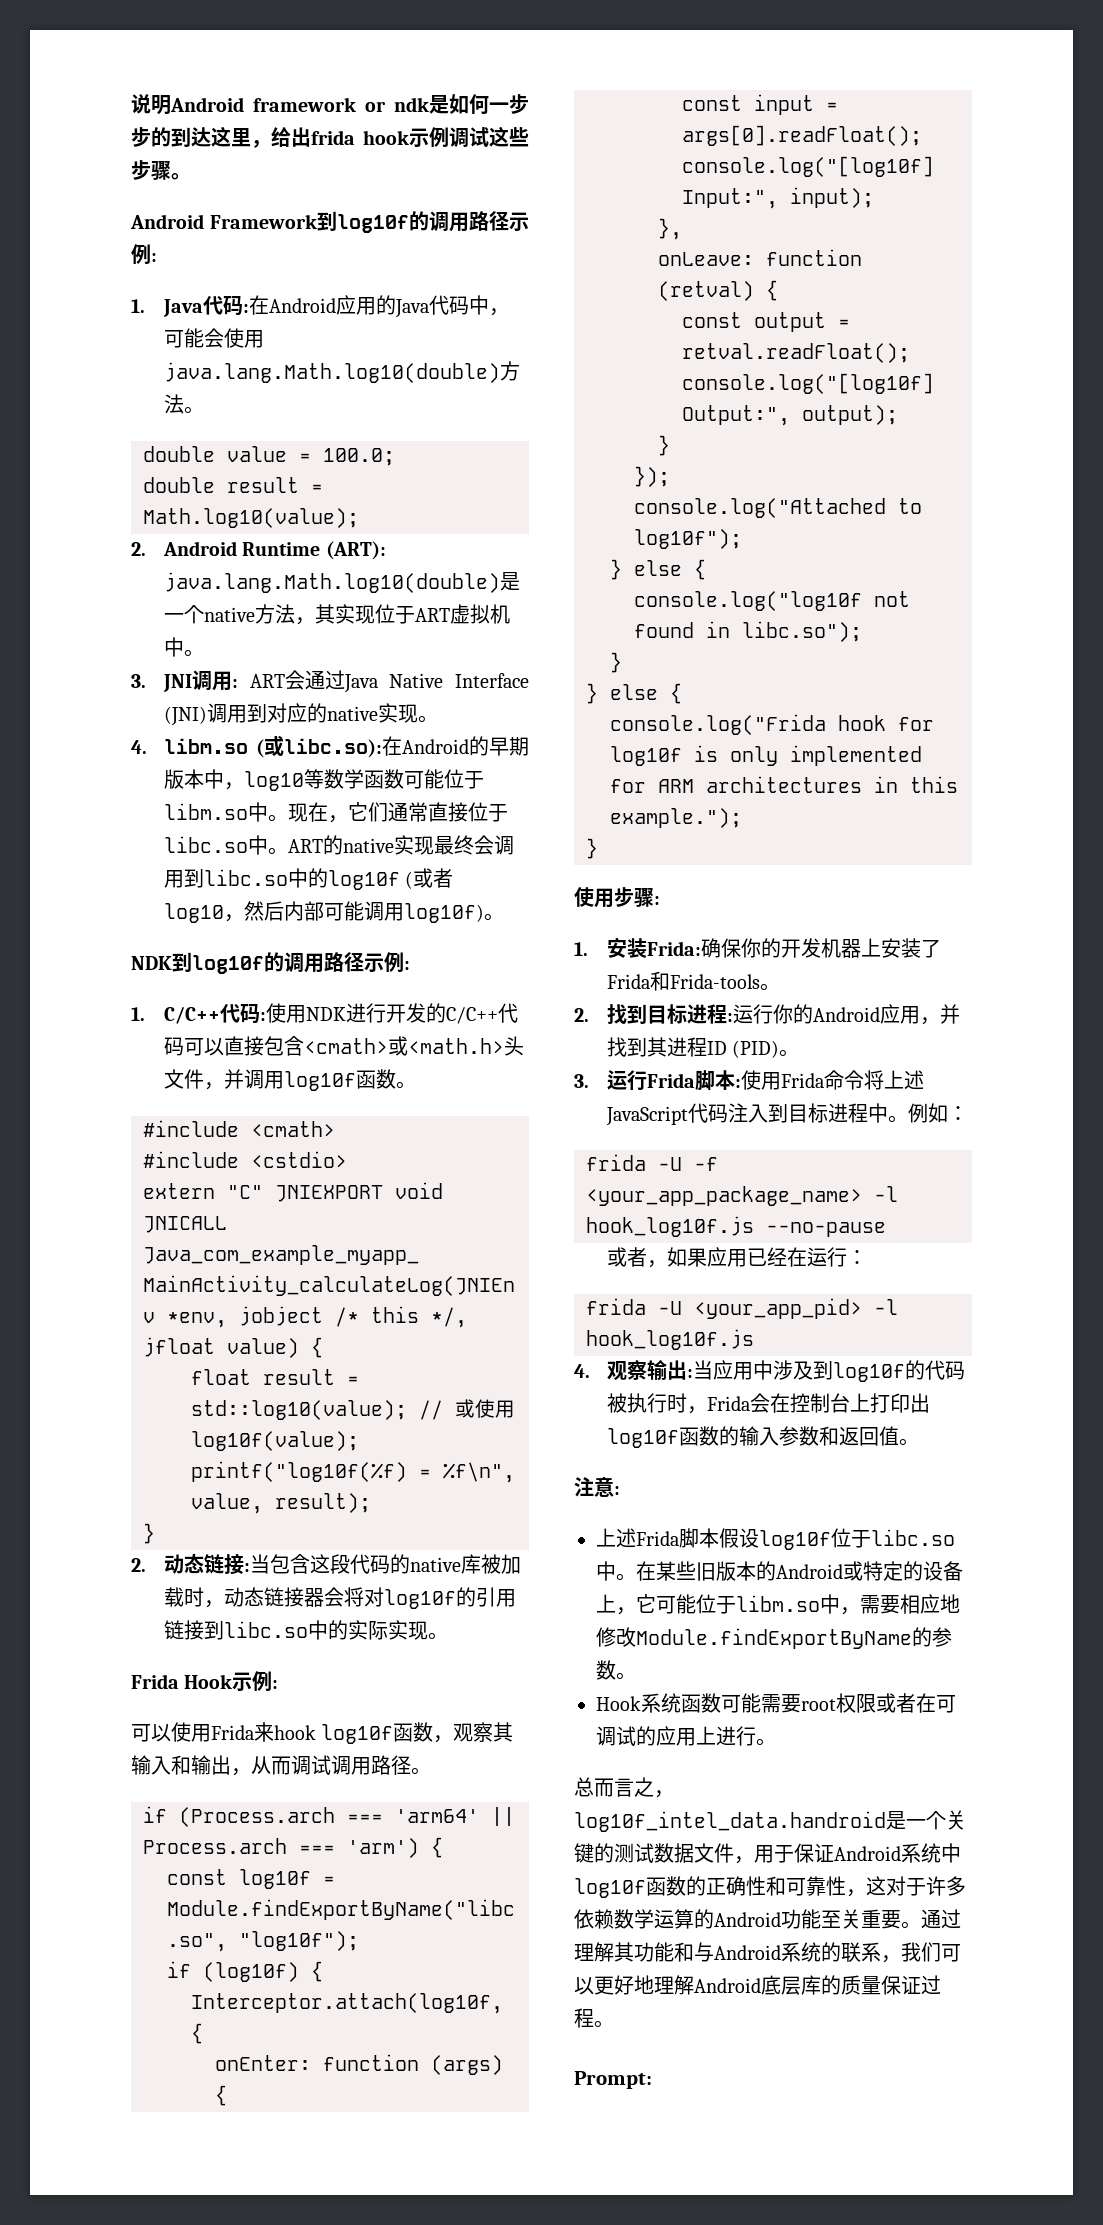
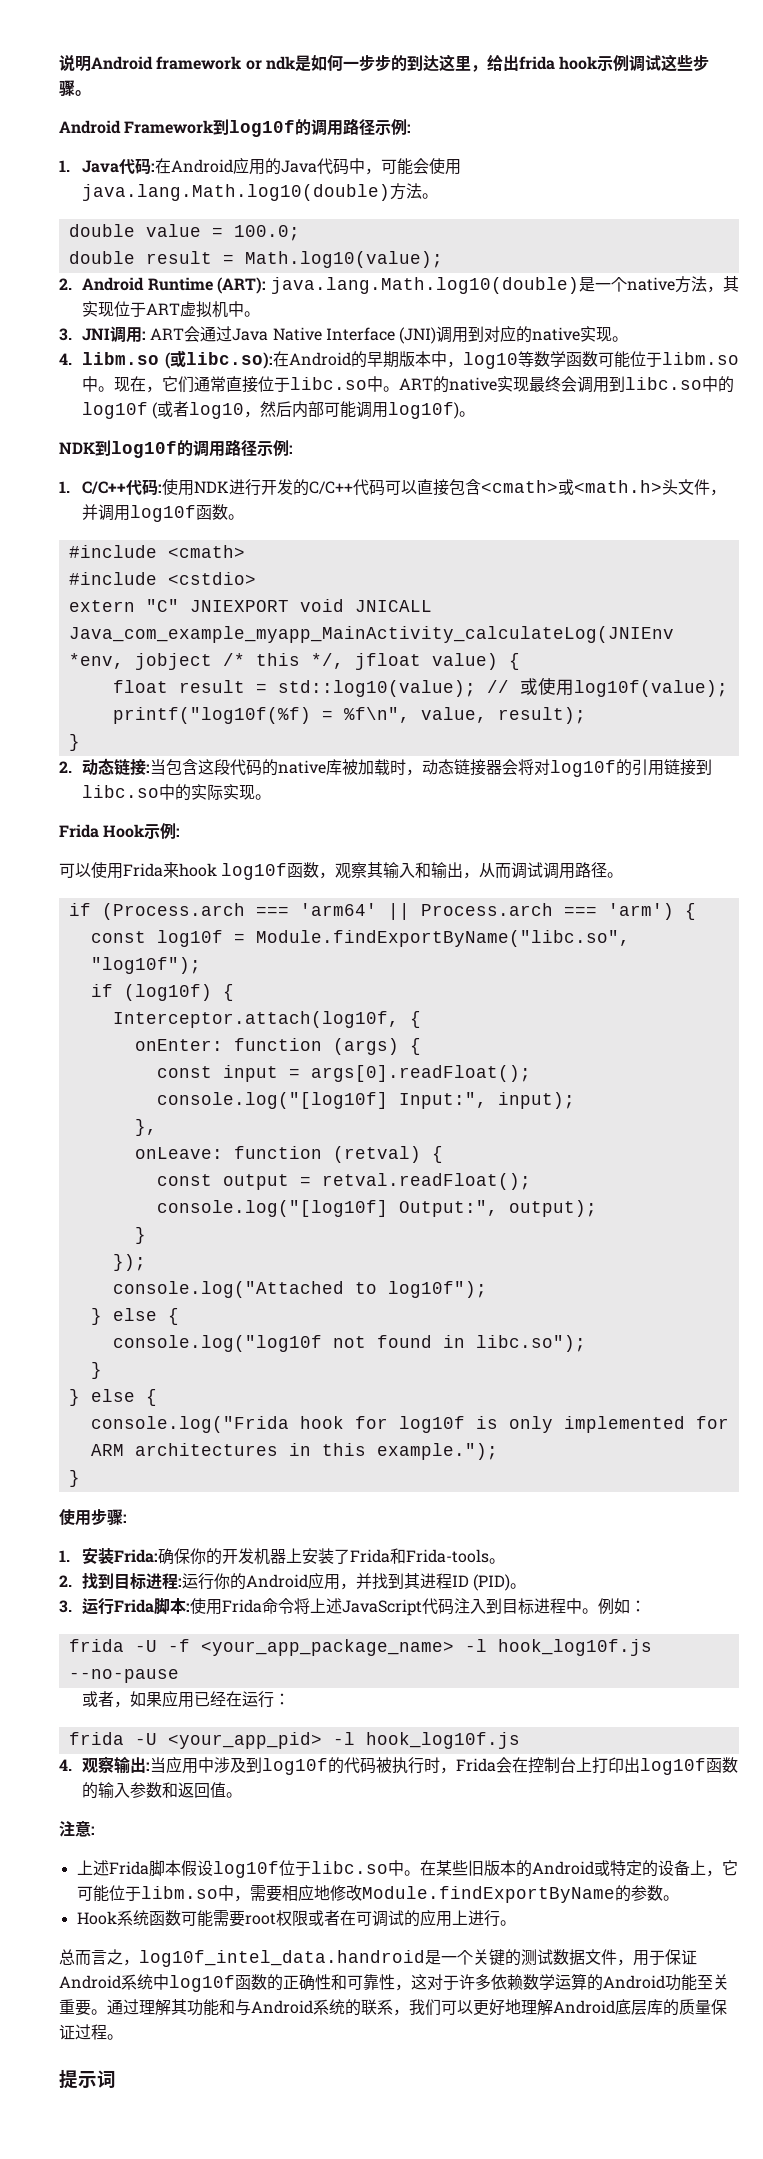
- Prompt:
+ 提示词

